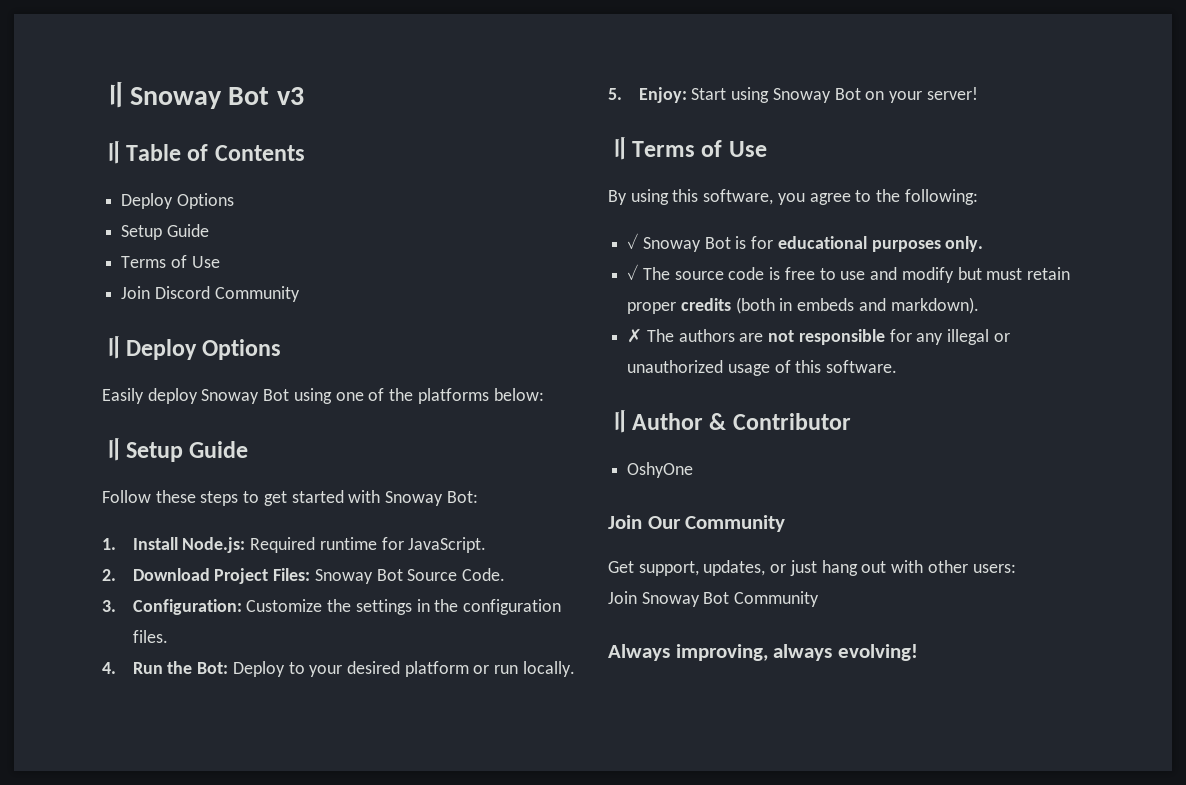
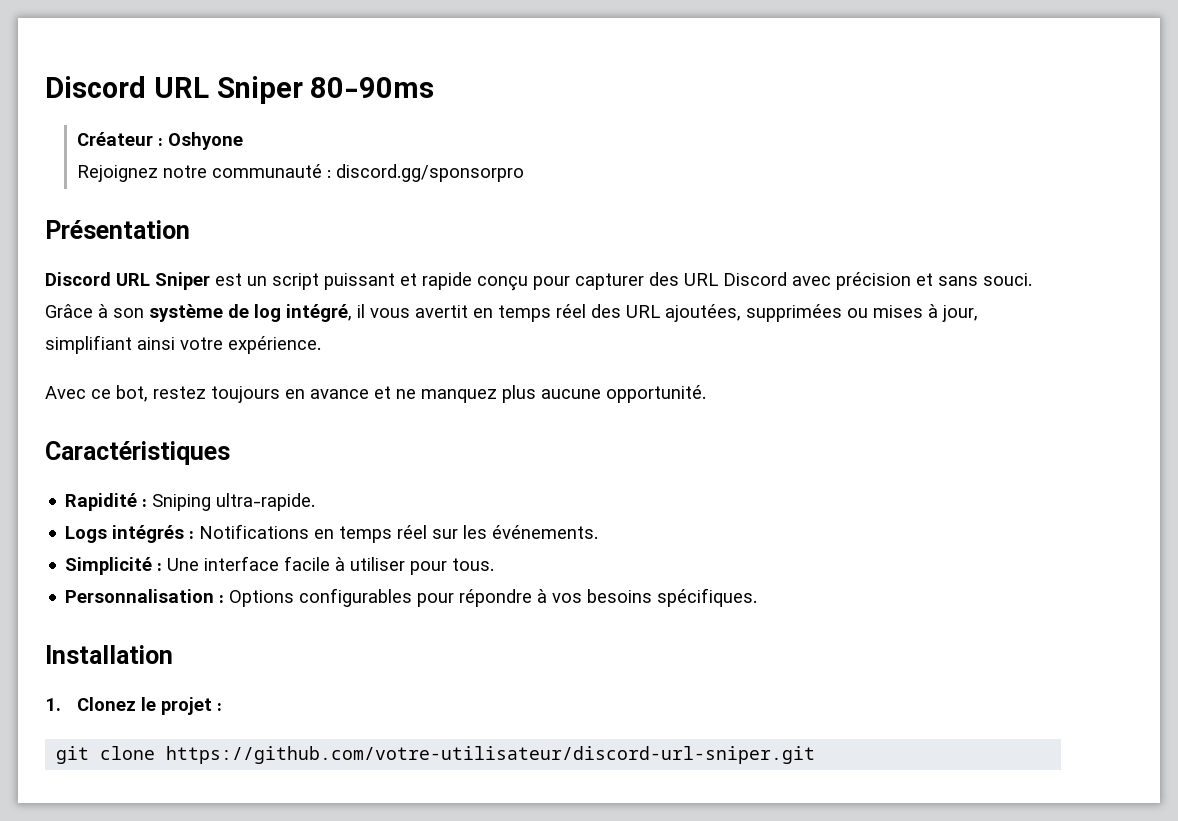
- 〢Snoway Bot v3
- 〢Table of Contents
- Deploy Options
- Setup Guide
- Terms of Use
- Join Discord Community
- 〢Deploy Options
- Easily deploy Snoway Bot using one of the platforms below:
- 〢Setup Guide
- Follow these steps to get started with Snoway Bot:
- 1. Install Node.js: Required runtime for JavaScript.
- 2. Download Project Files: Snoway Bot Source Code.
- 3. Configuration: Customize the settings in the configuration files.
- 4. Run the Bot: Deploy to your desired platform or run locally.
- 5. Enjoy: Start using Snoway Bot on your server!
- 〢Terms of Use
- By using this software, you agree to the following:
- ✓ Snoway Bot is for educational purposes only.
- ✓ The source code is free to use and modify but must retain proper credits (both in embeds and markdown).
- ✗ The authors are not responsible for any illegal or unauthorized usage of this software.
- 〢Author & Contributor
- OshyOne
- Join Our Community
- Get support, updates, or just hang out with other users:
- Join Snoway Bot Community
- Always improving, always evolving!
+ Discord URL Sniper 80-90ms
+ Créateur : Oshyone
+ Rejoignez notre communauté : discord.gg/sponsorpro
+ Présentation
+ Discord URL Sniper est un script puissant et rapide conçu pour capturer des URL Discord avec précision et sans souci. Grâce à son système de log intégré, il vous avertit en temps réel des URL ajoutées, supprimées ou mises à jour, simplifiant ainsi votre expérience.
+ Avec ce bot, restez toujours en avance et ne manquez plus aucune opportunité.
+ Caractéristiques
+ Rapidité : Sniping ultra-rapide.
+ Logs intégrés : Notifications en temps réel sur les événements.
+ Simplicité : Une interface facile à utiliser pour tous.
+ Personnalisation : Options configurables pour répondre à vos besoins spécifiques.
+ Installation
+ 1. Clonez le projet :
+ git clone https://github.com/votre-utilisateur/discord-url-sniper.git

